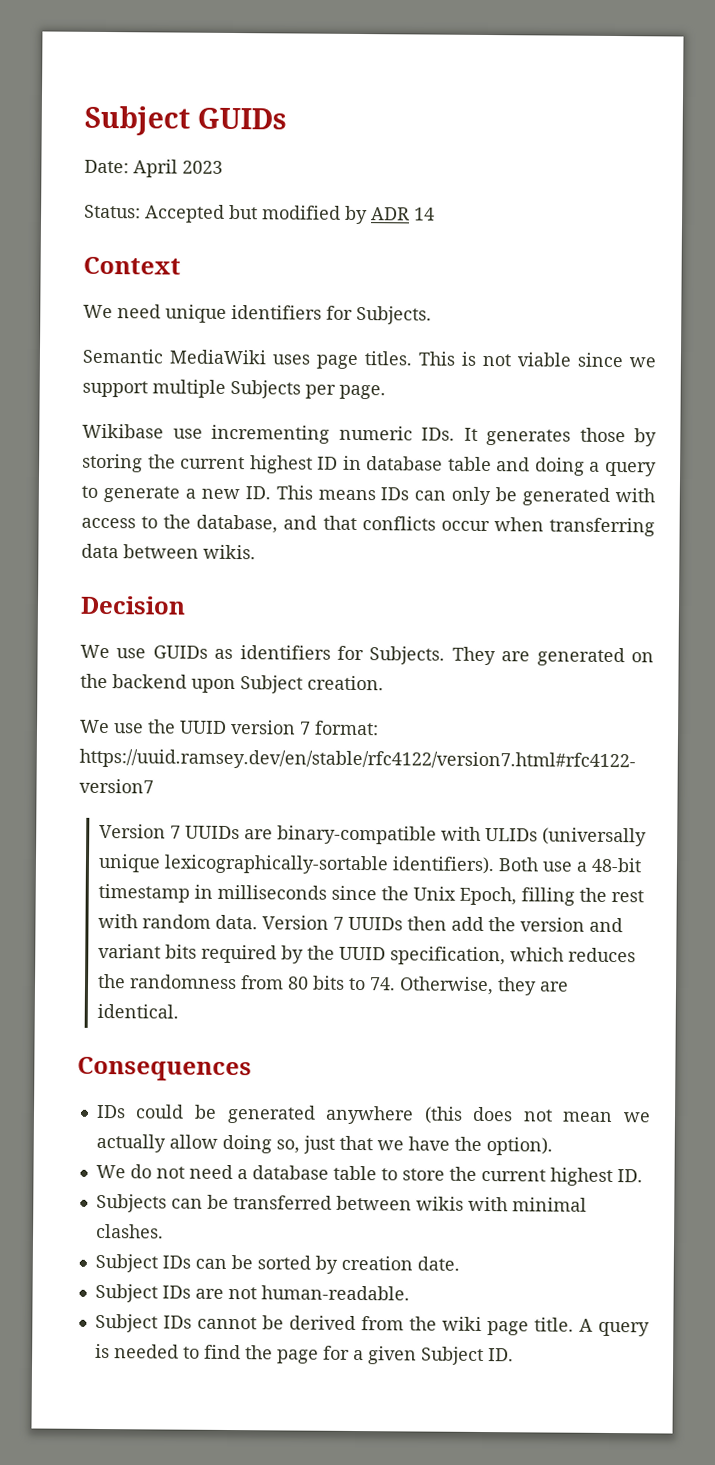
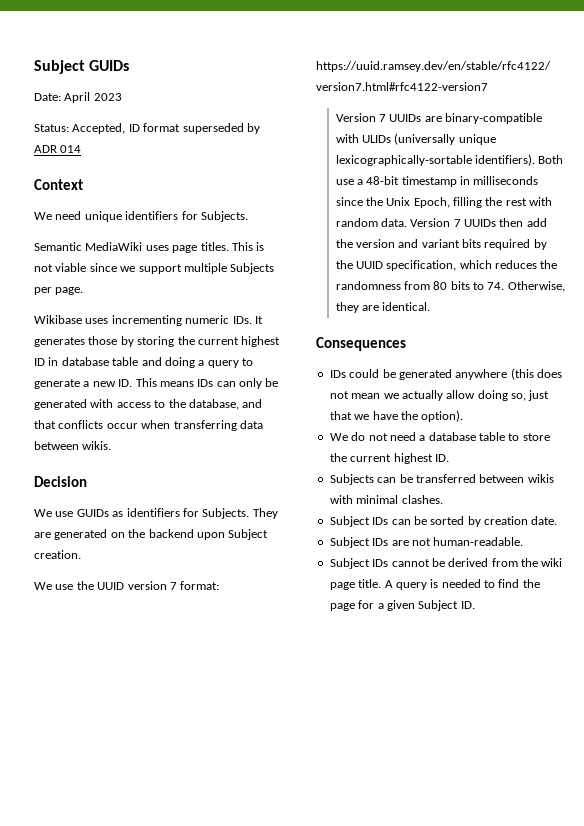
- Status: Accepted but modified by ADR 14
+ Status: Accepted, ID format superseded by ADR 014
- Wikibase use incrementing numeric IDs. It generates those by storing the current highest ID in database table and doing a query to generate a new ID. This means IDs can only be generated with access to the database, and that conflicts occur when transferring data between wikis.
+ Wikibase uses incrementing numeric IDs. It generates those by storing the current highest ID in database table and doing a query to generate a new ID. This means IDs can only be generated with access to the database, and that conflicts occur when transferring data between wikis.

